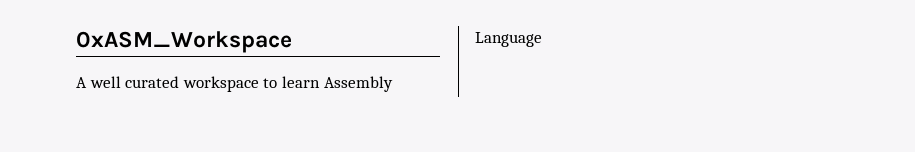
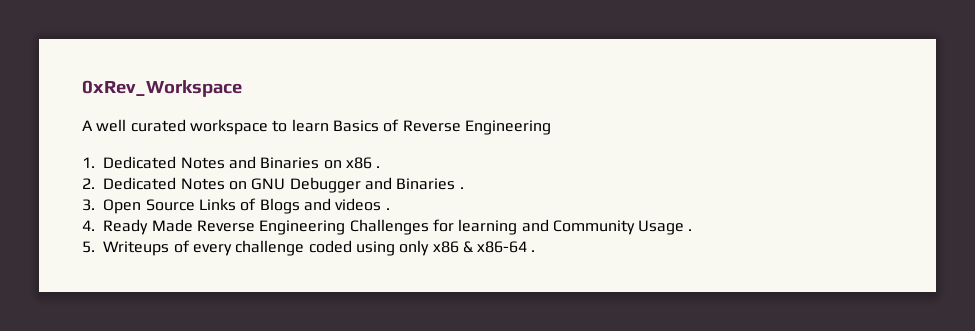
- 0xASM_Workspace
+ 0xRev_Workspace
- A well curated workspace to learn Assembly Language
+ A well curated workspace to learn Basics of Reverse Engineering
+ 1. Dedicated Notes and Binaries on x86 .
+ 2. Dedicated Notes on GNU Debugger and Binaries .
+ 3. Open Source Links of Blogs and videos .
+ 4. Ready Made Reverse Engineering Challenges for learning and Community Usage .
+ 5. Writeups of every challenge coded using only x86 & x86-64 .

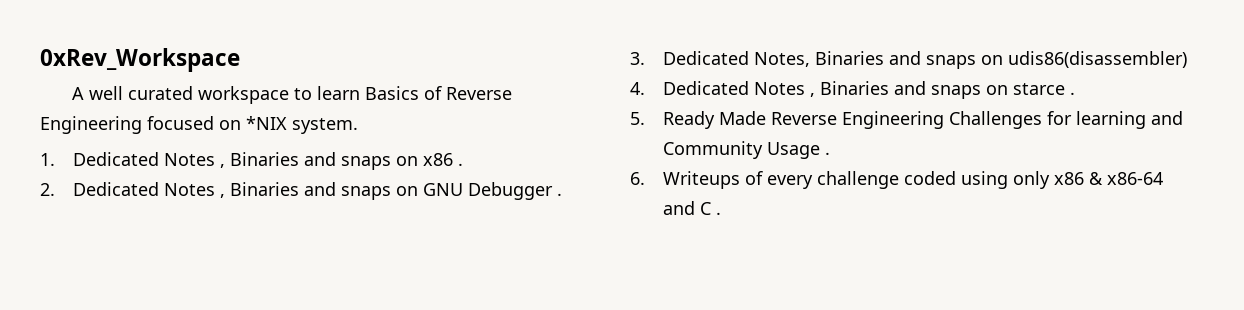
- A well curated workspace to learn Basics of Reverse Engineering
+ A well curated workspace to learn Basics of Reverse Engineering focused on *NIX system.
- 1. Dedicated Notes and Binaries on x86 .
+ 1. Dedicated Notes , Binaries and snaps on x86 .
- 2. Dedicated Notes on GNU Debugger and Binaries .
+ 2. Dedicated Notes , Binaries and snaps on GNU Debugger .
- 3. Open Source Links of Blogs and videos .
- 4. Ready Made Reverse Engineering Challenges for learning and Community Usage .
+ 3. Dedicated Notes, Binaries and snaps on udis86(disassembler)
+ 4. Dedicated Notes , Binaries and snaps on starce .
+ 5. Ready Made Reverse Engineering Challenges for learning and Community Usage .
- 5. Writeups of every challenge coded using only x86 & x86-64 .
+ 6. Writeups of every challenge coded using only x86 & x86-64 and C .

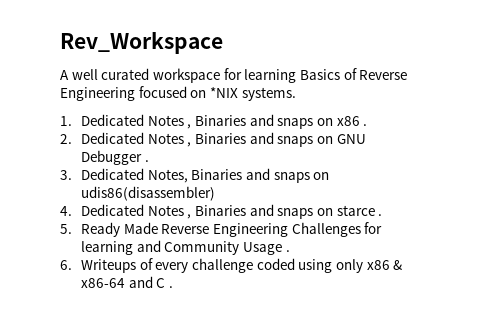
- 0xRev_Workspace
+ Rev_Workspace
- A well curated workspace to learn Basics of Reverse Engineering focused on *NIX system.
+ A well curated workspace for learning Basics of Reverse Engineering focused on *NIX systems.

